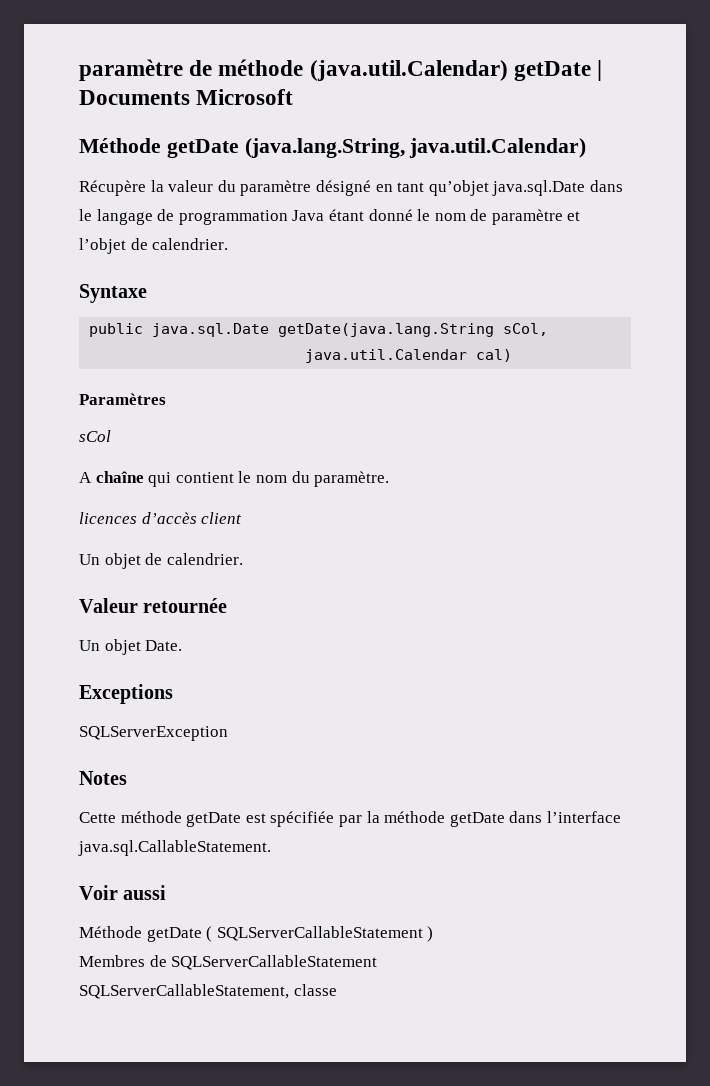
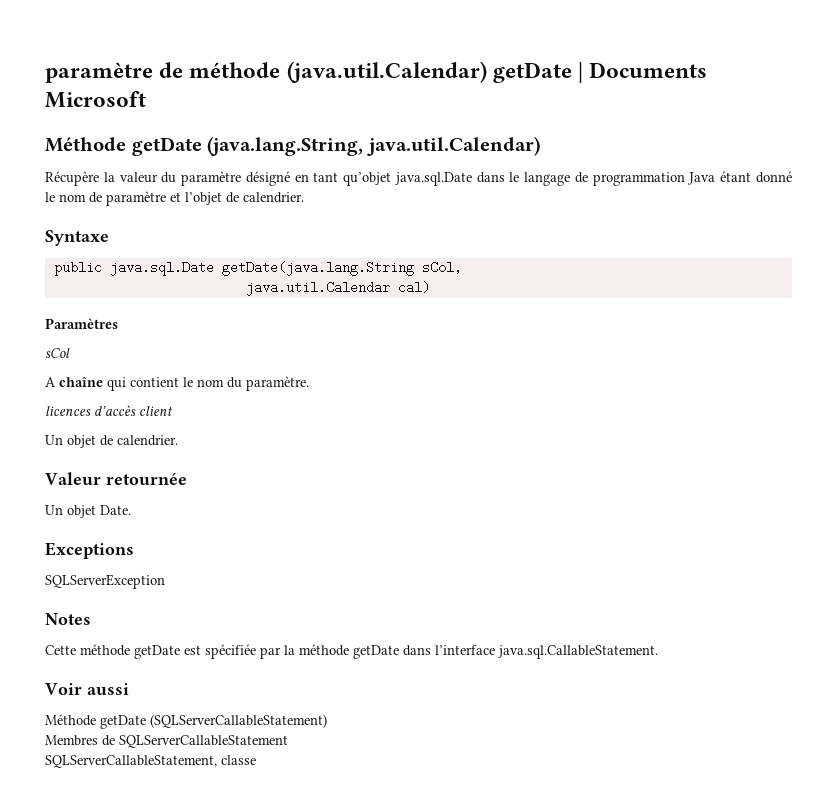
- Méthode getDate ( SQLServerCallableStatement )
+ Méthode getDate (SQLServerCallableStatement)

